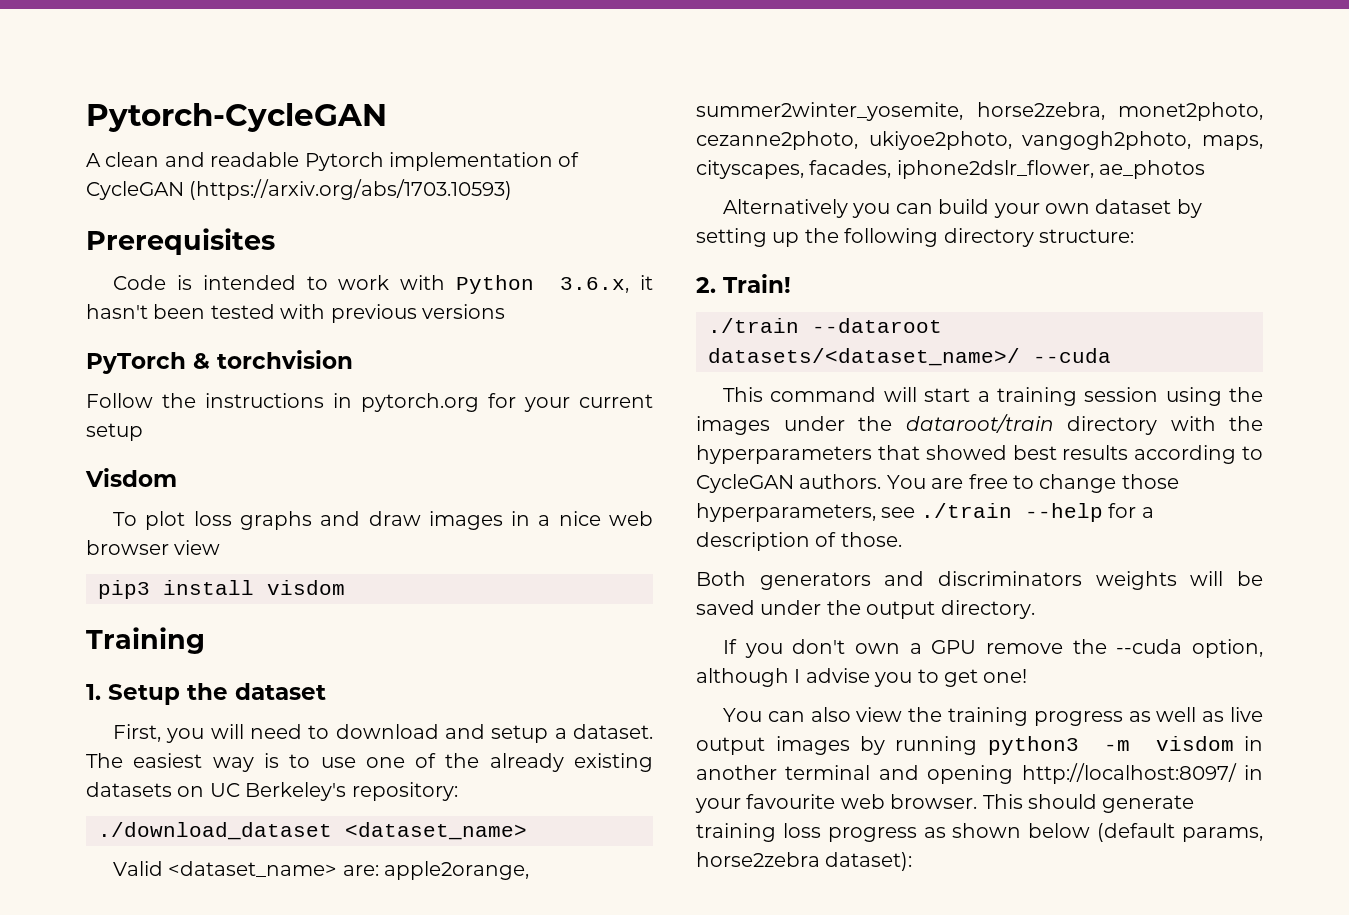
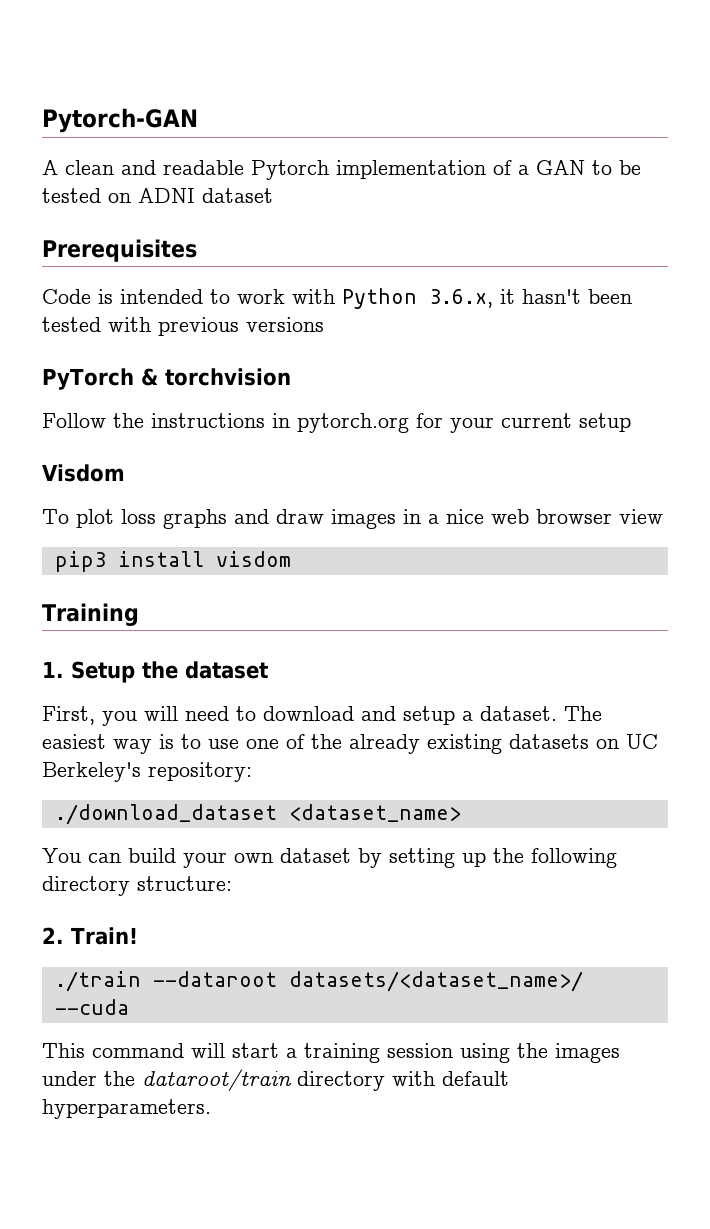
- Pytorch-CycleGAN
+ Pytorch-GAN
- A clean and readable Pytorch implementation of CycleGAN (https://arxiv.org/abs/1703.10593)
+ A clean and readable Pytorch implementation of a GAN to be tested on ADNI dataset
- Valid <dataset_name> are: apple2orange, summer2winter_yosemite, horse2zebra, monet2photo, cezanne2photo, ukiyoe2photo, vangogh2photo, maps, cityscapes, facades, iphone2dslr_flower, ae_photos
- Alternatively you can build your own dataset by setting up the following directory structure:
+ You can build your own dataset by setting up the following directory structure:
- This command will start a training session using the images under the dataroot/train directory with the hyperparameters that showed best results according to CycleGAN authors. You are free to change those hyperparameters, see ./train --help for a description of those.
- Both generators and discriminators weights will be saved under the output directory.
- If you don't own a GPU remove the --cuda option, although I advise you to get one!
- You can also view the training progress as well as live output images by running python3 -m visdom in another terminal and opening http://localhost:8097/ in your favourite web browser. This should generate training loss progress as shown below (default params, horse2zebra dataset):
+ This command will start a training session using the images under the dataroot/train directory with default hyperparameters.

